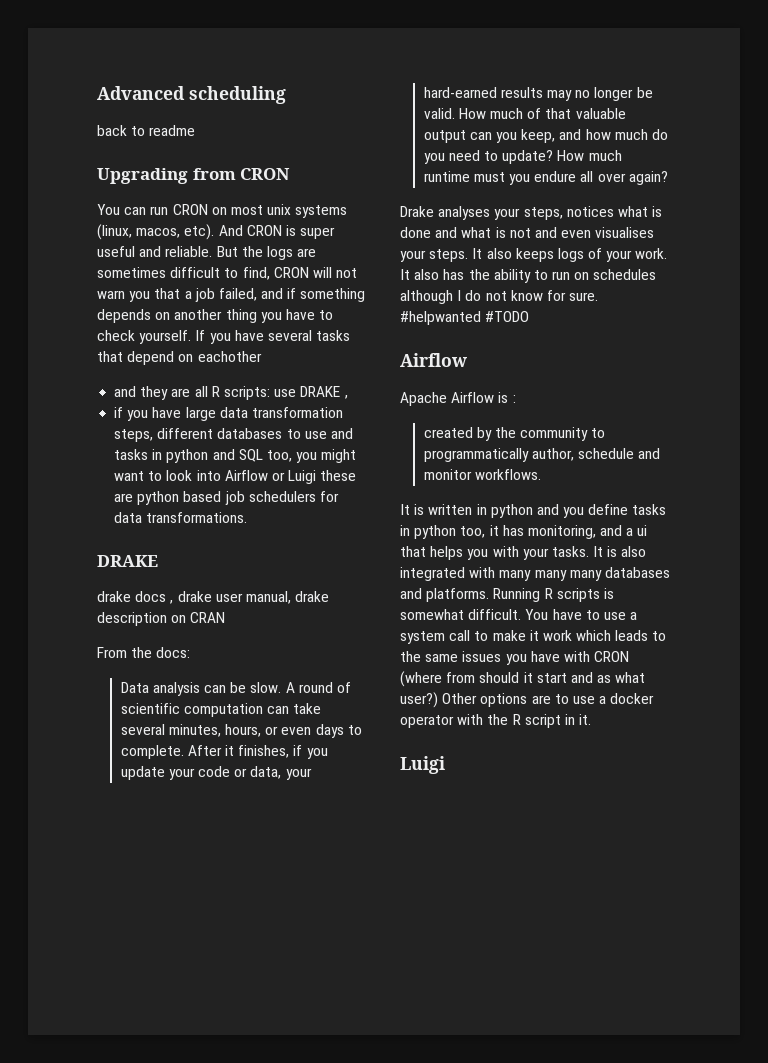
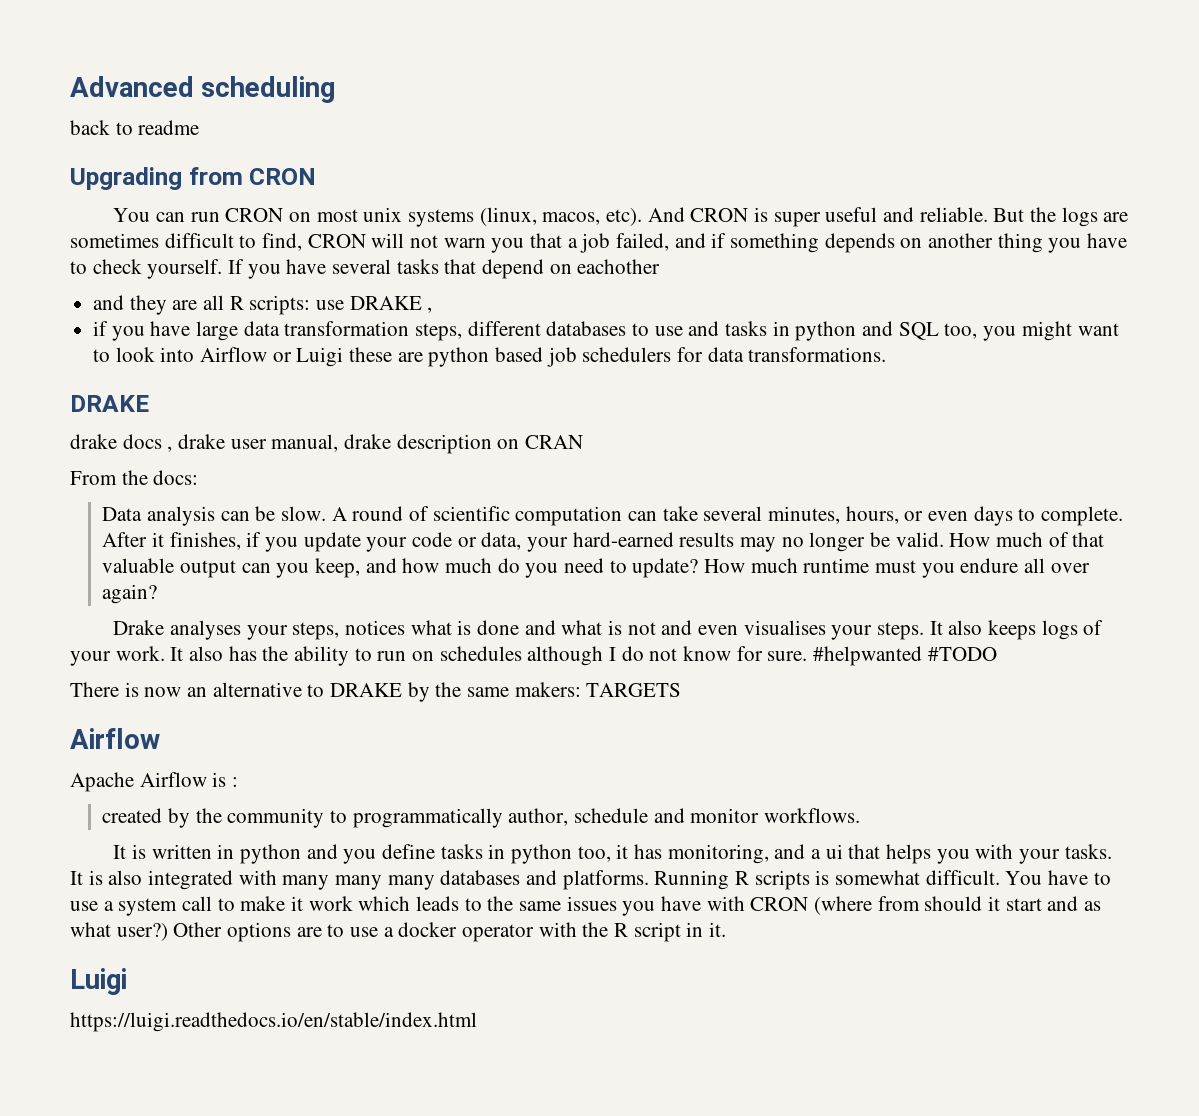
+ There is now an alternative to DRAKE by the same makers: TARGETS
+ https://luigi.readthedocs.io/en/stable/index.html

